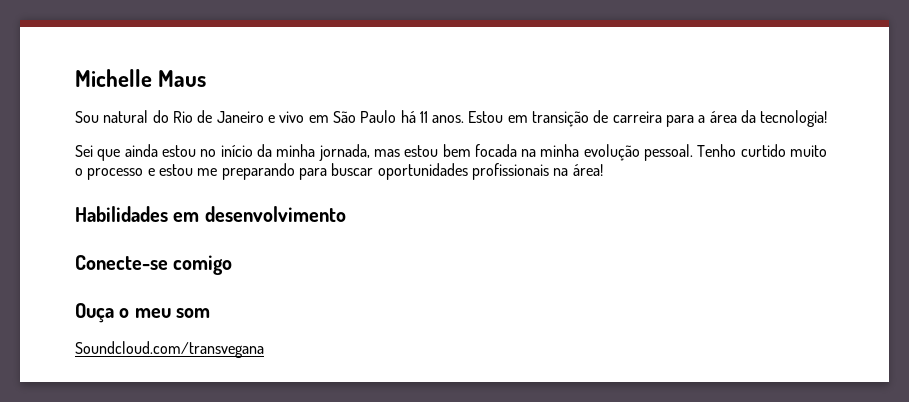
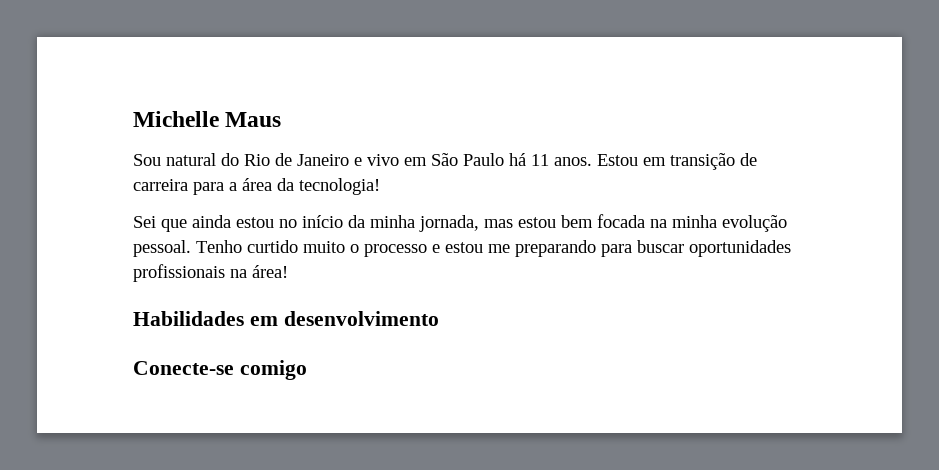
- Ouça o meu som
- Soundcloud.com/transvegana

